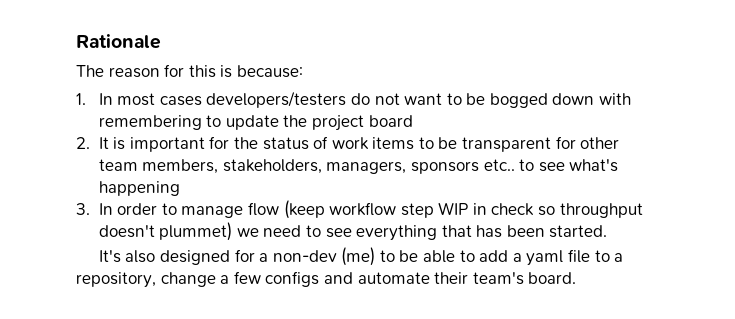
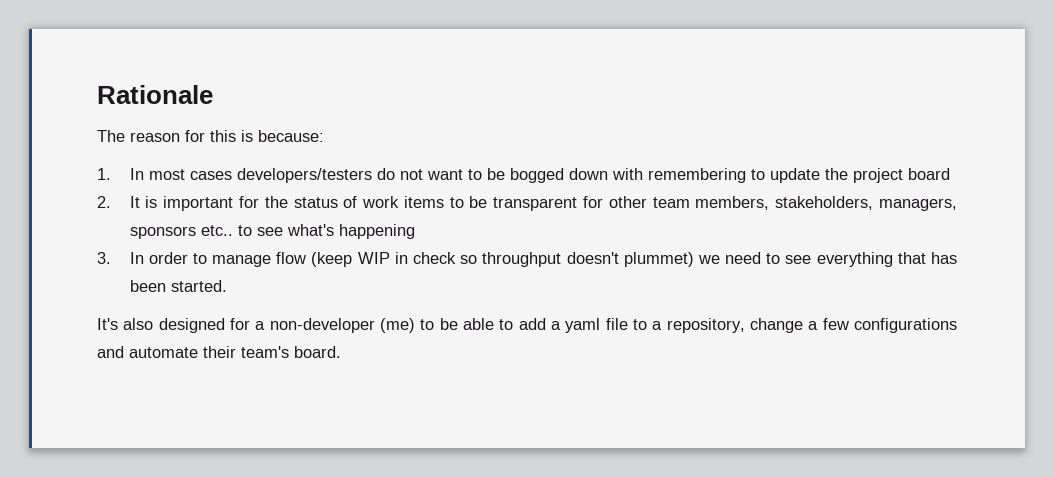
- 3. In order to manage flow (keep workflow step WIP in check so throughput doesn't plummet) we need to see everything that has been started.
+ 3. In order to manage flow (keep WIP in check so throughput doesn't plummet) we need to see everything that has been started.
- It's also designed for a non-dev (me) to be able to add a yaml file to a repository, change a few configs and automate their team's board.
+ It's also designed for a non-developer (me) to be able to add a yaml file to a repository, change a few configurations and automate their team's board.

